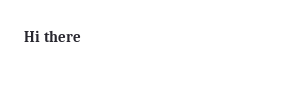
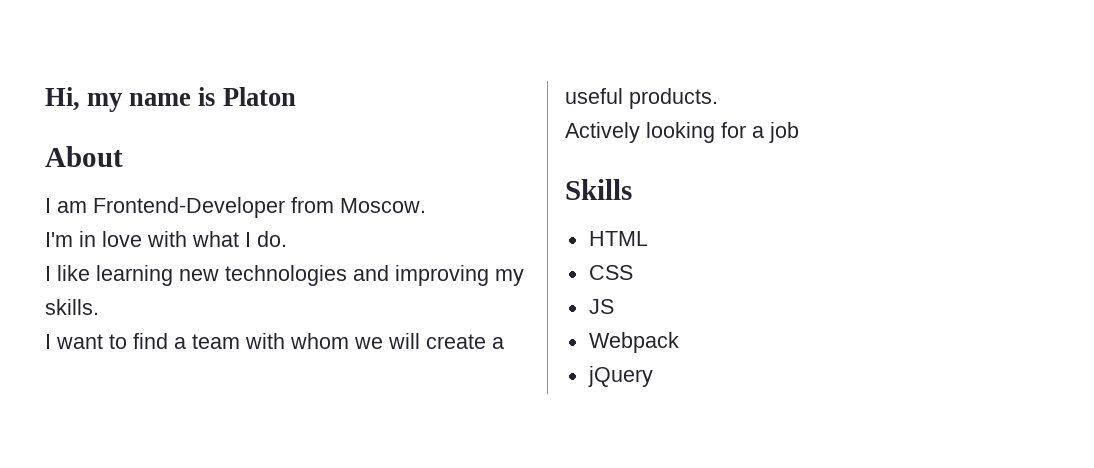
- Hi there
+ Hi, my name is Platon
+ About
+ I am Frontend-Developer from Moscow.
+ I'm in love with what I do.
+ I like learning new technologies and improving my skills.
+ I want to find a team with whom we will create a useful products.
+ Actively looking for a job
+ Skills
+ HTML
+ CSS
+ JS
+ Webpack
+ jQuery

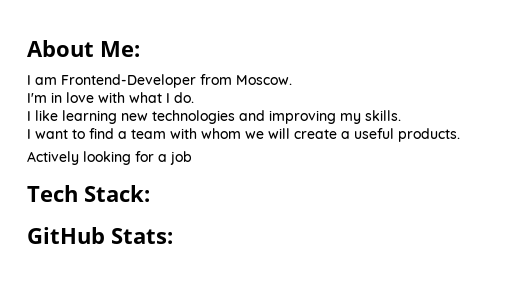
- Hi, my name is Platon
- About
+ About Me:
- Skills
- HTML
- CSS
- JS
- Webpack
- jQuery
+ Tech Stack:
+ GitHub Stats:

